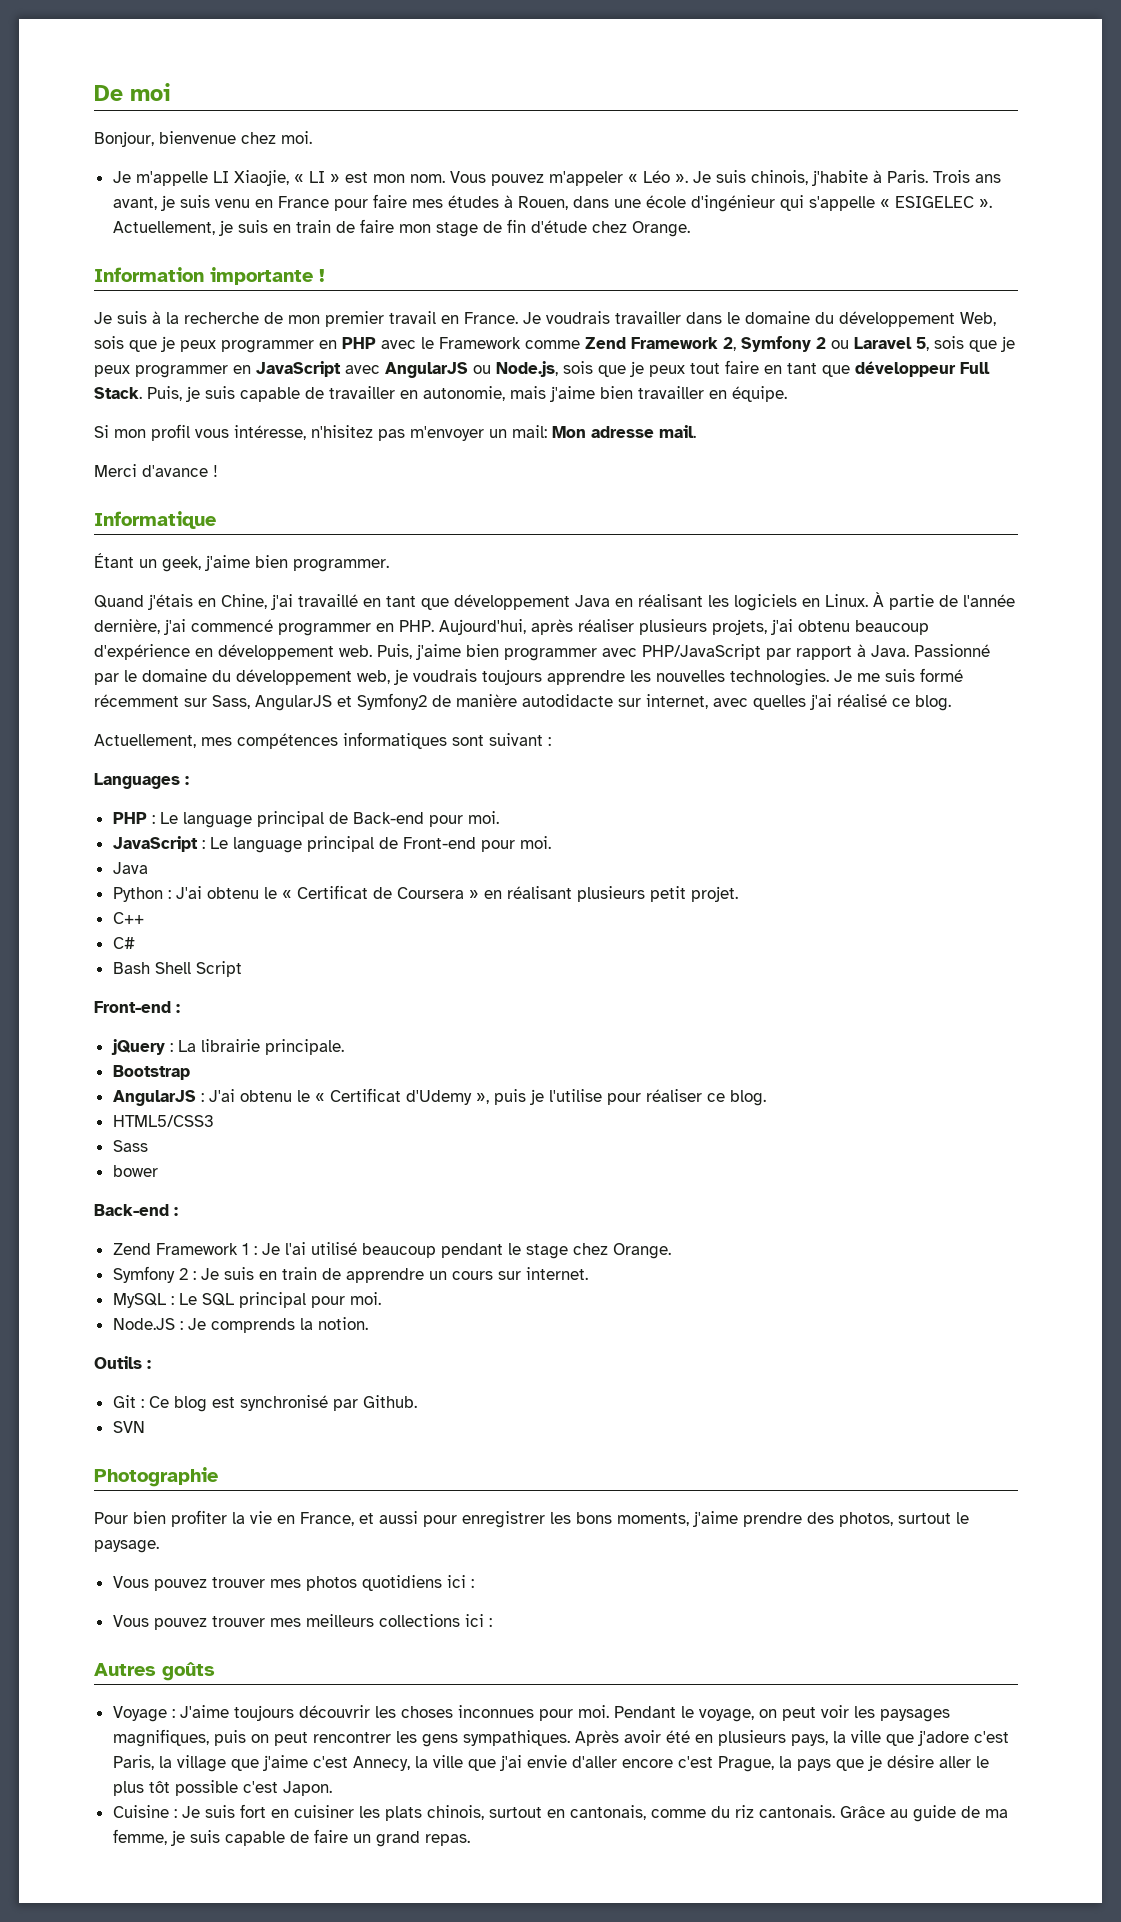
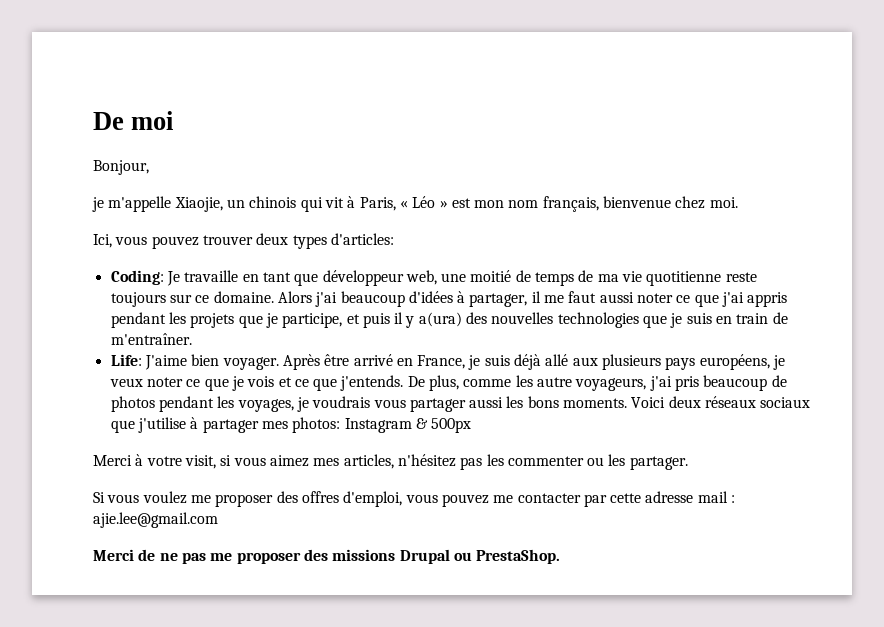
- Bonjour, bienvenue chez moi.
- Je m'appelle LI Xiaojie, « LI » est mon nom. Vous pouvez m'appeler « Léo ». Je suis chinois, j'habite à Paris. Trois ans avant, je suis venu en France pour faire mes études à Rouen, dans une école d'ingénieur qui s'appelle « ESIGELEC ». Actuellement, je suis en train de faire mon stage de fin d'étude chez Orange.
- Information importante !
- Je suis à la recherche de mon premier travail en France. Je voudrais travailler dans le domaine du développement Web, sois que je peux programmer en PHP avec le Framework comme Zend Framework 2, Symfony 2 ou Laravel 5, sois que je peux programmer en JavaScript avec AngularJS ou Node.js, sois que je peux tout faire en tant que développeur Full Stack. Puis, je suis capable de travailler en autonomie, mais j'aime bien travailler en équipe.
- Si mon profil vous intéresse, n'hisitez pas m'envoyer un mail: Mon adresse mail.
- Merci d'avance !
- Informatique
- Étant un geek, j'aime bien programmer.
- Quand j'étais en Chine, j'ai travaillé en tant que développement Java en réalisant les logiciels en Linux. À partie de l'année dernière, j'ai commencé programmer en PHP. Aujourd'hui, après réaliser plusieurs projets, j'ai obtenu beaucoup d'expérience en développement web. Puis, j'aime bien programmer avec PHP/JavaScript par rapport à Java. Passionné par le domaine du développement web, je voudrais toujours apprendre les nouvelles technologies. Je me suis formé récemment sur Sass, AngularJS et Symfony2 de manière autodidacte sur internet, avec quelles j'ai réalisé ce blog.
- Actuellement, mes compétences informatiques sont suivant :
- Languages :
- PHP : Le language principal de Back-end pour moi.
- JavaScript : Le language principal de Front-end pour moi.
- Java
- Python : J'ai obtenu le « Certificat de Coursera » en réalisant plusieurs petit projet.
- C++
- C#
- Bash Shell Script
- Front-end :
- jQuery : La librairie principale.
- Bootstrap
- AngularJS : J'ai obtenu le « Certificat d'Udemy », puis je l'utilise pour réaliser ce blog.
- HTML5/CSS3
- Sass
- bower
- Back-end :
- Zend Framework 1 : Je l'ai utilisé beaucoup pendant le stage chez Orange.
- Symfony 2 : Je suis en train de apprendre un cours sur internet.
- MySQL : Le SQL principal pour moi.
- Node.JS : Je comprends la notion.
- Outils :
- Git : Ce blog est synchronisé par Github.
- SVN
- Photographie
- Pour bien profiter la vie en France, et aussi pour enregistrer les bons moments, j'aime prendre des photos, surtout le paysage.
- Vous pouvez trouver mes photos quotidiens ici :
- Vous pouvez trouver mes meilleurs collections ici :
- Autres goûts
- Voyage : J'aime toujours découvrir les choses inconnues pour moi. Pendant le voyage, on peut voir les paysages magnifiques, puis on peut rencontrer les gens sympathiques. Après avoir été en plusieurs pays, la ville que j'adore c'est Paris, la village que j'aime c'est Annecy, la ville que j'ai envie d'aller encore c'est Prague, la pays que je désire aller le plus tôt possible c'est Japon.
- Cuisine : Je suis fort en cuisiner les plats chinois, surtout en cantonais, comme du riz cantonais. Grâce au guide de ma femme, je suis capable de faire un grand repas.
+ Bonjour,
+ je m'appelle Xiaojie, un chinois qui vit à Paris, « Léo » est mon nom français, bienvenue chez moi.
+ Ici, vous pouvez trouver deux types d'articles:
+ Coding: Je travaille en tant que développeur web, une moitié de temps de ma vie quotitienne reste toujours sur ce domaine. Alors j'ai beaucoup d'idées à partager, il me faut aussi noter ce que j'ai appris pendant les projets que je participe, et puis il y a(ura) des nouvelles technologies que je suis en train de m'entraîner.
+ Life: J'aime bien voyager. Après être arrivé en France, je suis déjà allé aux plusieurs pays européens, je veux noter ce que je vois et ce que j'entends. De plus, comme les autre voyageurs, j'ai pris beaucoup de photos pendant les voyages, je voudrais vous partager aussi les bons moments. Voici deux réseaux sociaux que j'utilise à partager mes photos: Instagram & 500px
+ Merci à votre visit, si vous aimez mes articles, n'hésitez pas les commenter ou les partager.
+ Si vous voulez me proposer des offres d'emploi, vous pouvez me contacter par cette adresse mail : ajie.lee@gmail.com
+ Merci de ne pas me proposer des missions Drupal ou PrestaShop.

